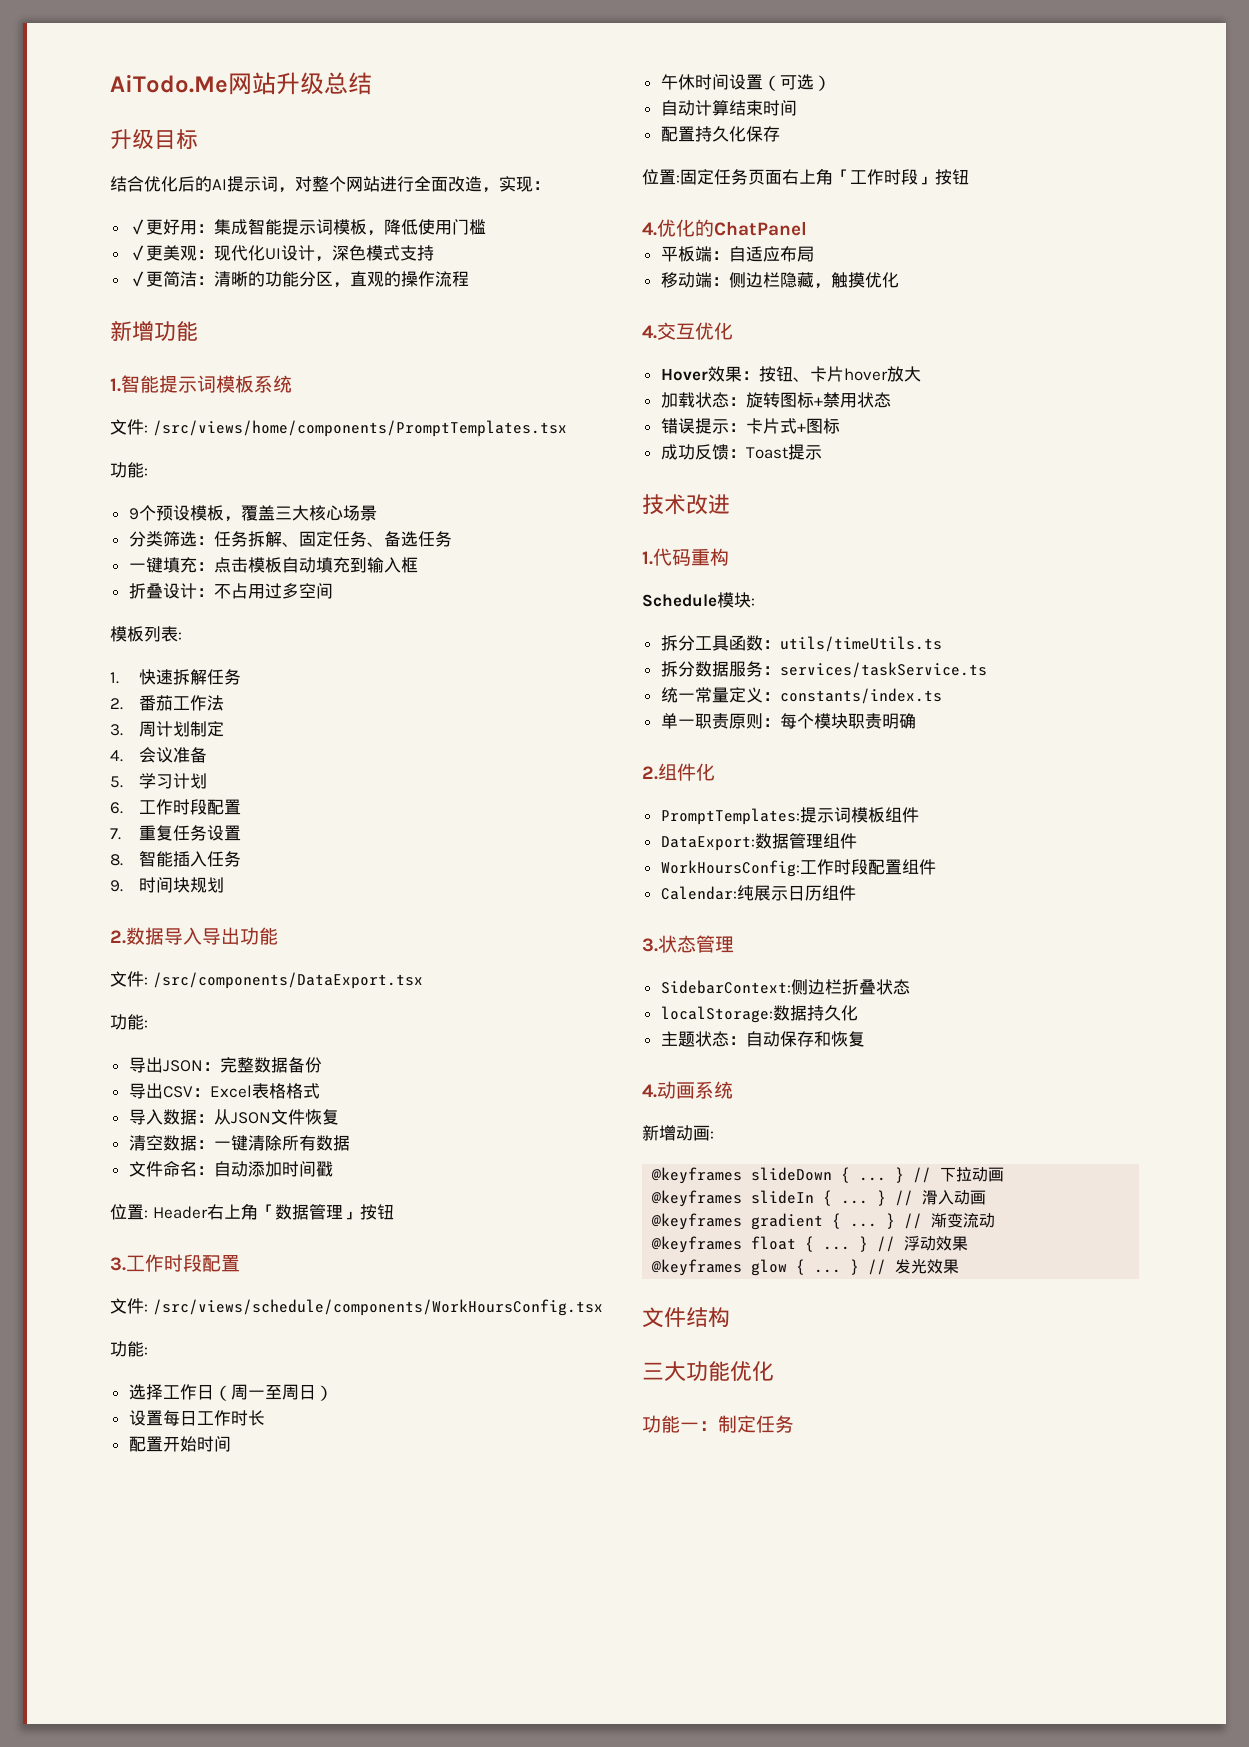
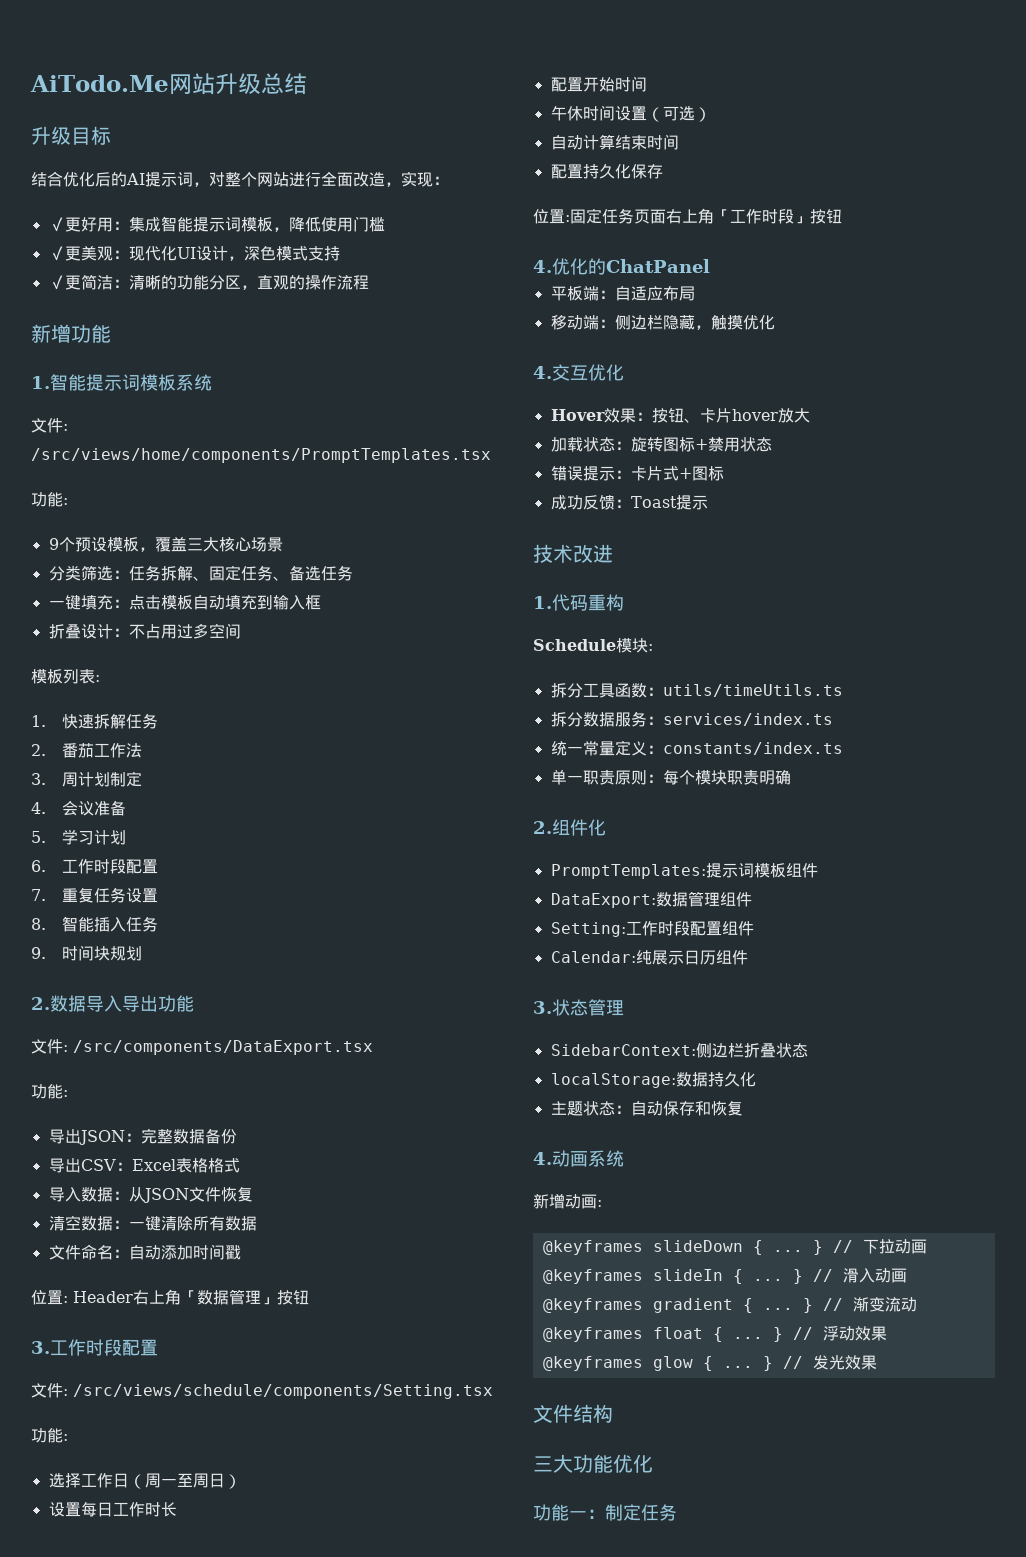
- 文件: /src/views/schedule/components/WorkHoursConfig.tsx
+ 文件: /src/views/schedule/components/Setting.tsx
- 拆分数据服务：services/taskService.ts
+ 拆分数据服务：services/index.ts
- WorkHoursConfig:工作时段配置组件
+ Setting:工作时段配置组件

